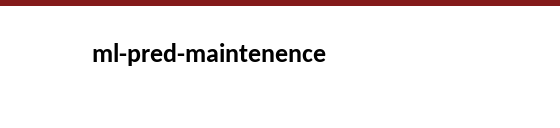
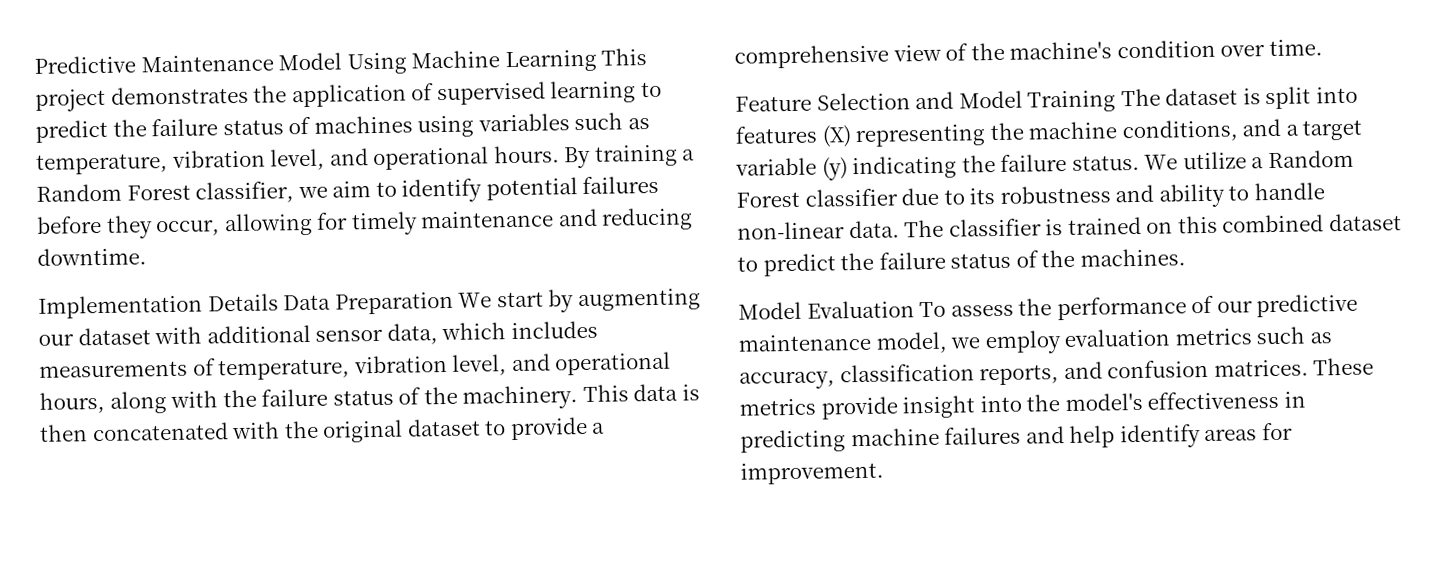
- ml-pred-maintenence
+ Predictive Maintenance Model Using Machine Learning This project demonstrates the application of supervised learning to predict the failure status of machines using variables such as temperature, vibration level, and operational hours. By training a Random Forest classifier, we aim to identify potential failures before they occur, allowing for timely maintenance and reducing downtime.
+ Implementation Details Data Preparation We start by augmenting our dataset with additional sensor data, which includes measurements of temperature, vibration level, and operational hours, along with the failure status of the machinery. This data is then concatenated with the original dataset to provide a comprehensive view of the machine's condition over time.
+ Feature Selection and Model Training The dataset is split into features (X) representing the machine conditions, and a target variable (y) indicating the failure status. We utilize a Random Forest classifier due to its robustness and ability to handle non-linear data. The classifier is trained on this combined dataset to predict the failure status of the machines.
+ Model Evaluation To assess the performance of our predictive maintenance model, we employ evaluation metrics such as accuracy, classification reports, and confusion matrices. These metrics provide insight into the model's effectiveness in predicting machine failures and help identify areas for improvement.

